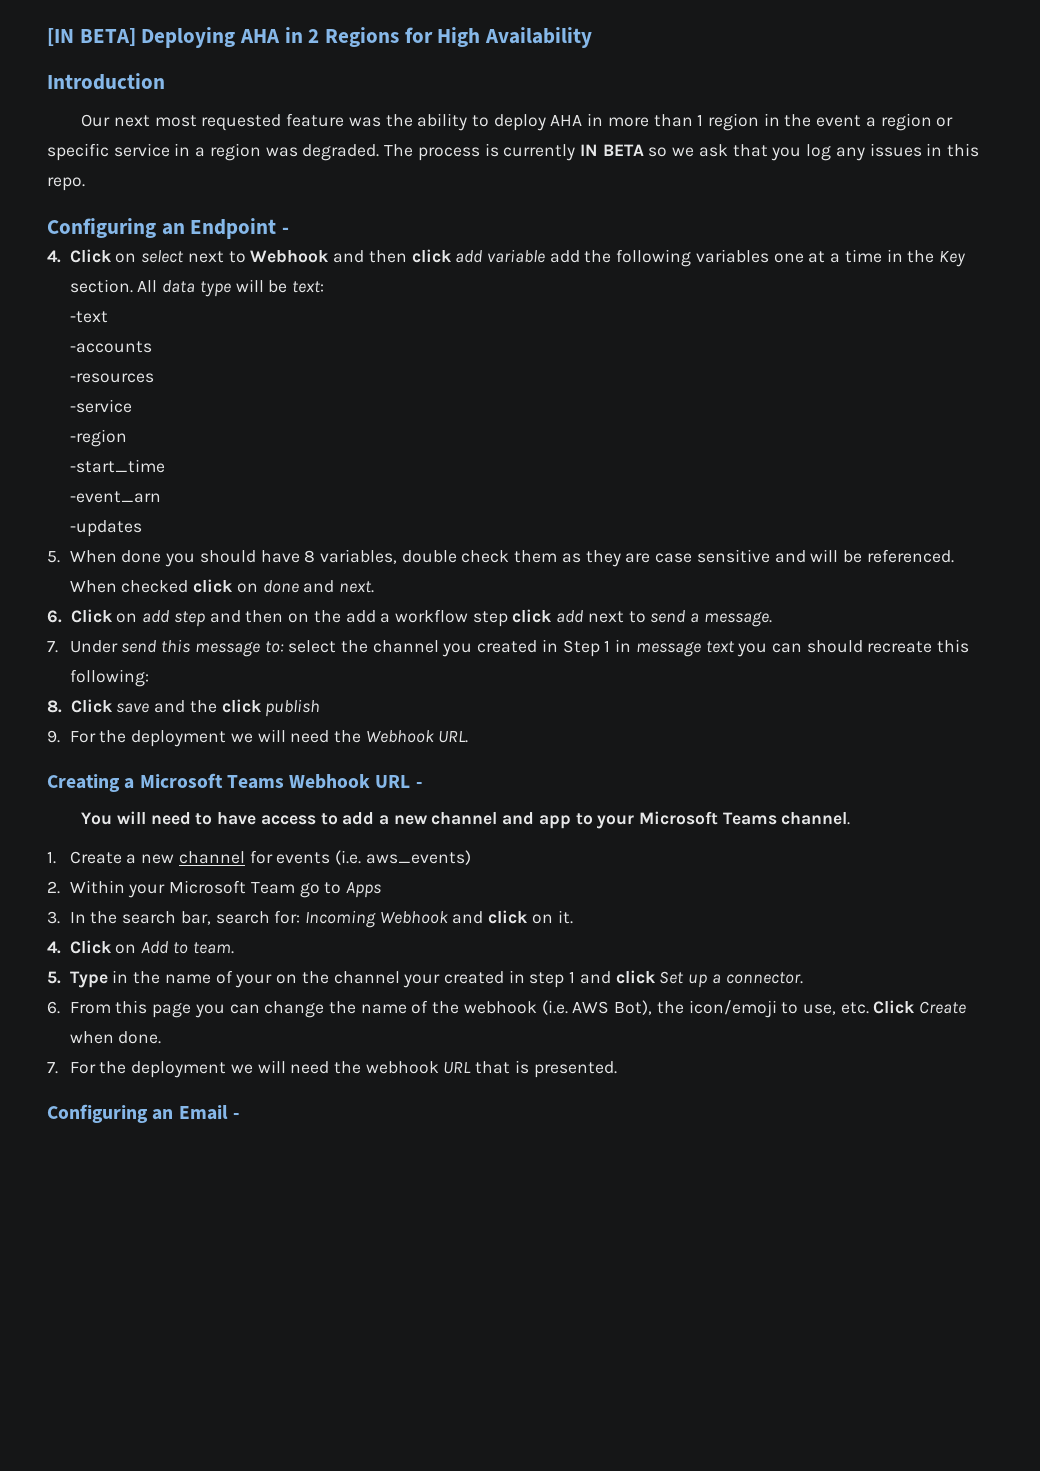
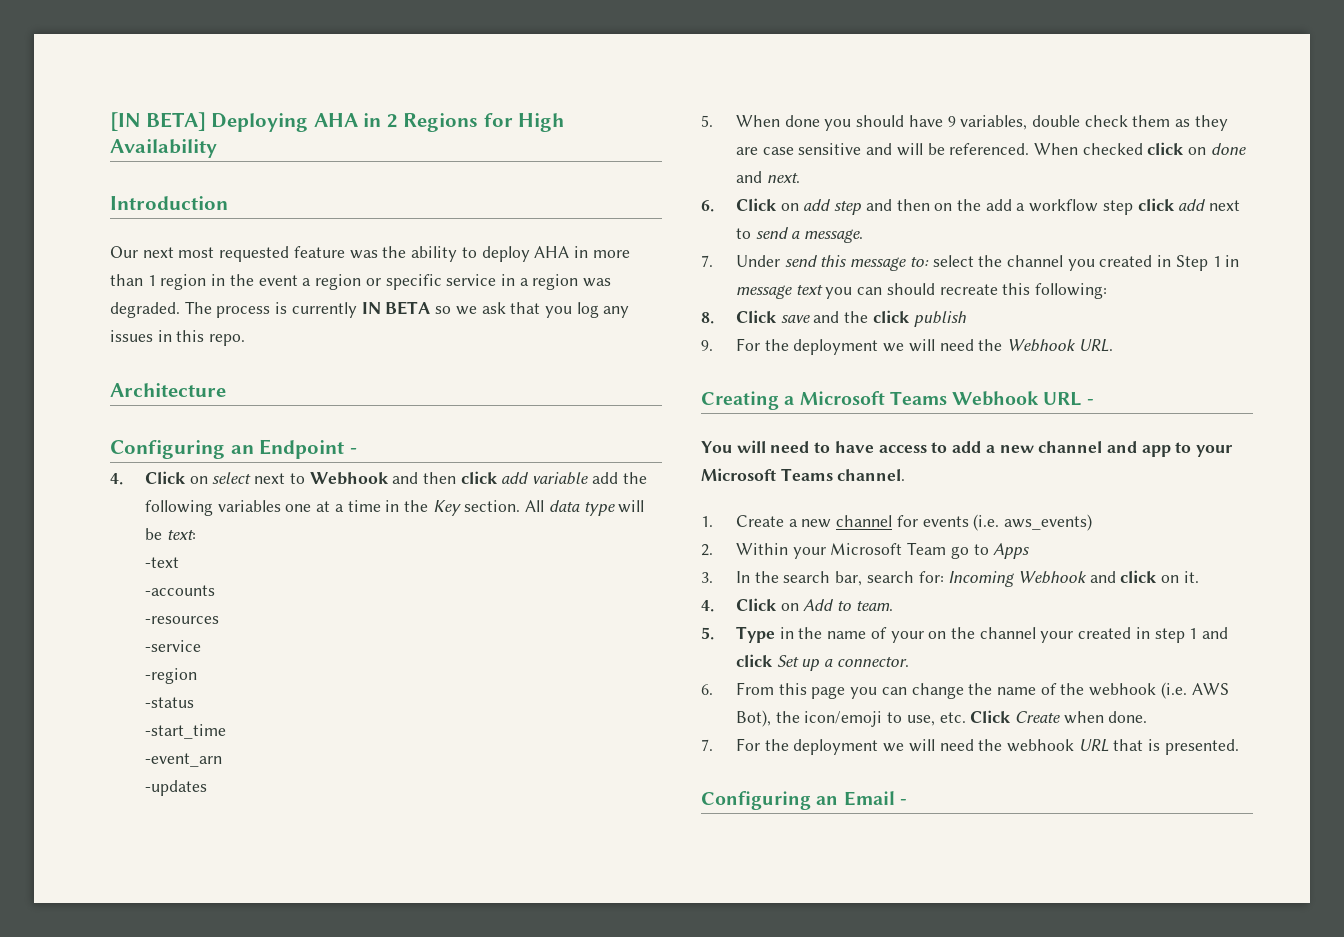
+ Architecture
+ -status
- 5. When done you should have 8 variables, double check them as they are case sensitive and will be referenced.
+ 5. When done you should have 9 variables, double check them as they are case sensitive and will be referenced.

